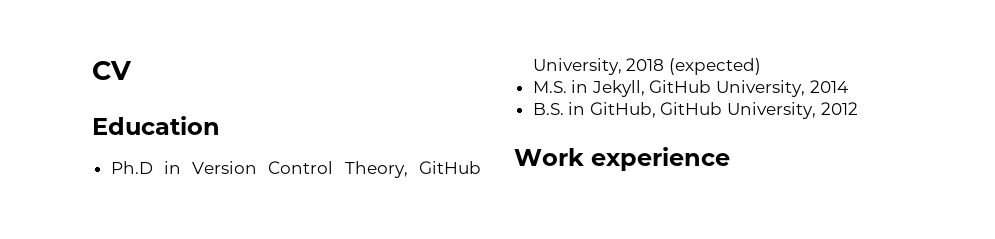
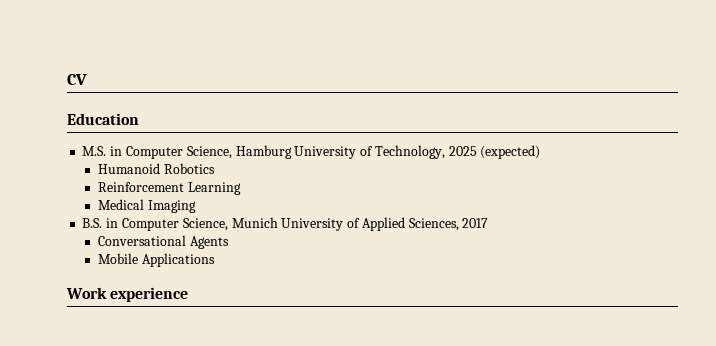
- Ph.D in Version Control Theory, GitHub University, 2018 (expected)
- M.S. in Jekyll, GitHub University, 2014
- B.S. in GitHub, GitHub University, 2012
+ M.S. in Computer Science, Hamburg University of Technology, 2025 (expected)
+ Humanoid Robotics
+ Reinforcement Learning
+ Medical Imaging
+ B.S. in Computer Science, Munich University of Applied Sciences, 2017
+ Conversational Agents
+ Mobile Applications

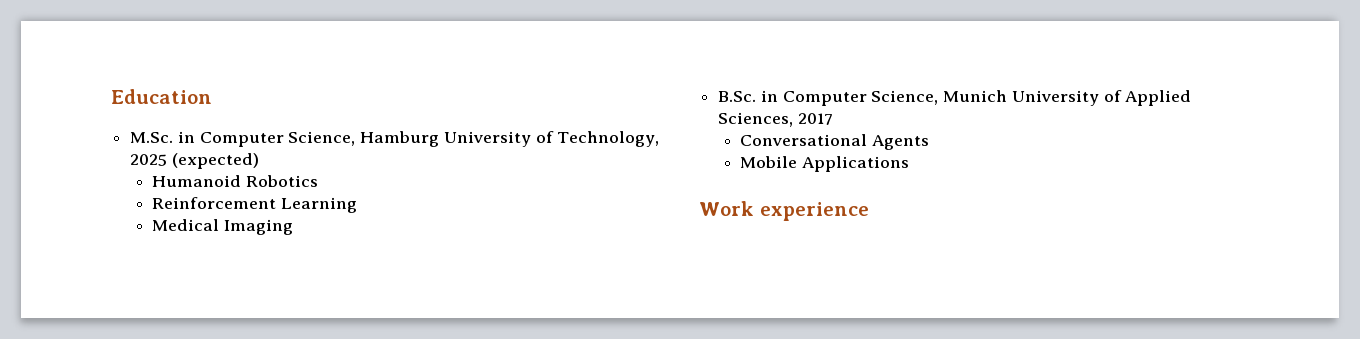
- CV
- M.S. in Computer Science, Hamburg University of Technology, 2025 (expected)
+ M.Sc. in Computer Science, Hamburg University of Technology, 2025 (expected)
- B.S. in Computer Science, Munich University of Applied Sciences, 2017
+ B.Sc. in Computer Science, Munich University of Applied Sciences, 2017

